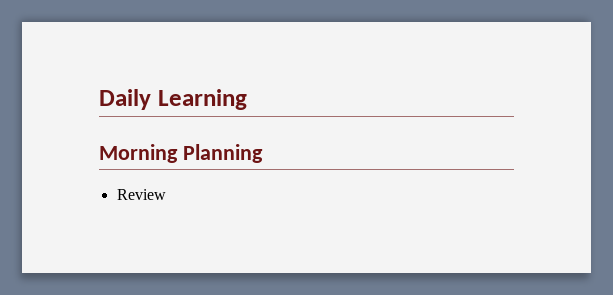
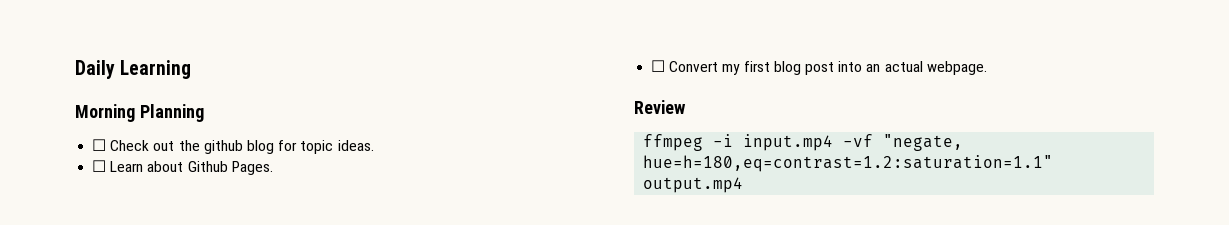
+ ☐ Check out the github blog for topic ideas.
+ ☐ Learn about Github Pages.
+ ☐ Convert my first blog post into an actual webpage.
  Review
+ ffmpeg -i input.mp4 -vf "negate, hue=h=180,eq=contrast=1.2:saturation=1.1" output.mp4

